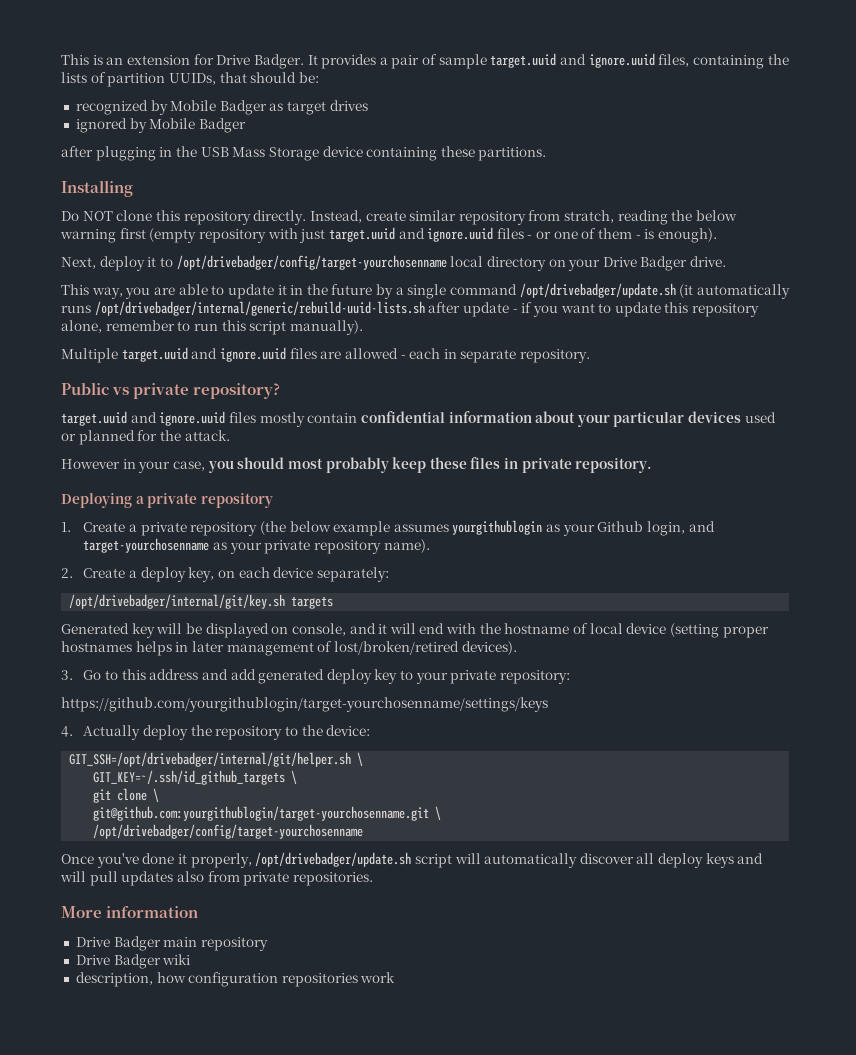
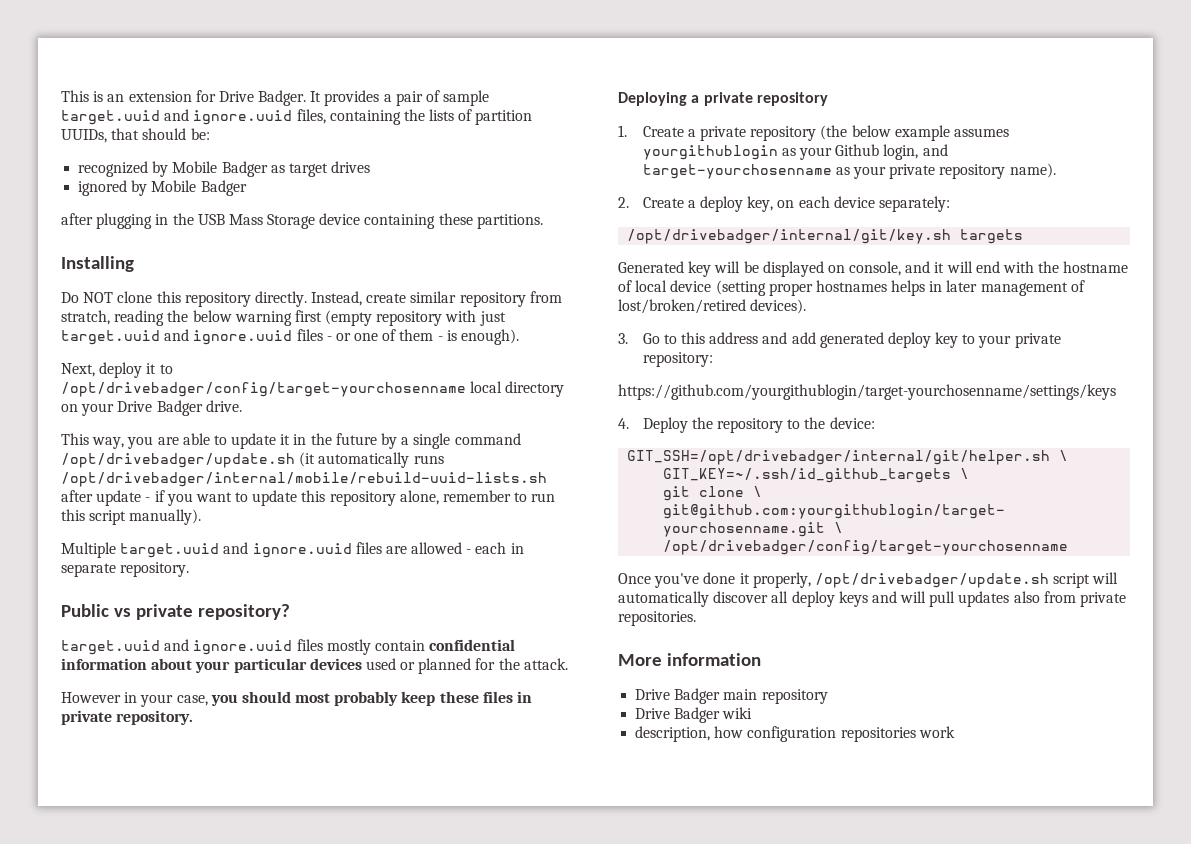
- This way, you are able to update it in the future by a single command /opt/drivebadger/update.sh (it automatically runs /opt/drivebadger/internal/generic/rebuild-uuid-lists.sh after update - if you want to update this repository alone, remember to run this script manually).
+ This way, you are able to update it in the future by a single command /opt/drivebadger/update.sh (it automatically runs /opt/drivebadger/internal/mobile/rebuild-uuid-lists.sh after update - if you want to update this repository alone, remember to run this script manually).
- 4. Actually deploy the repository to the device:
+ 4. Deploy the repository to the device:

